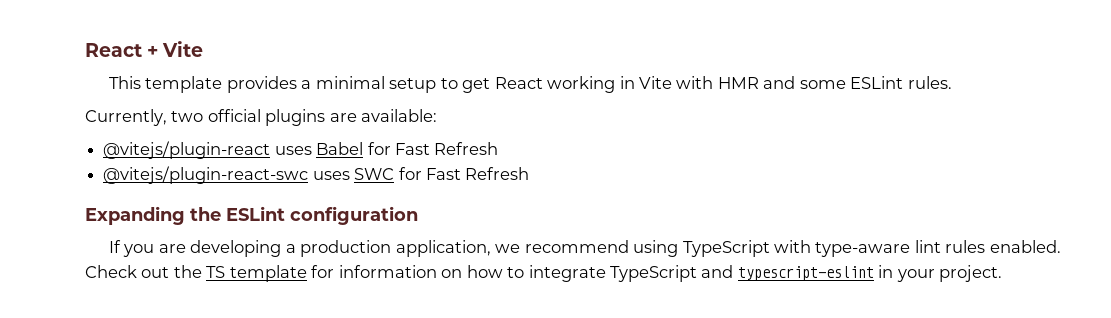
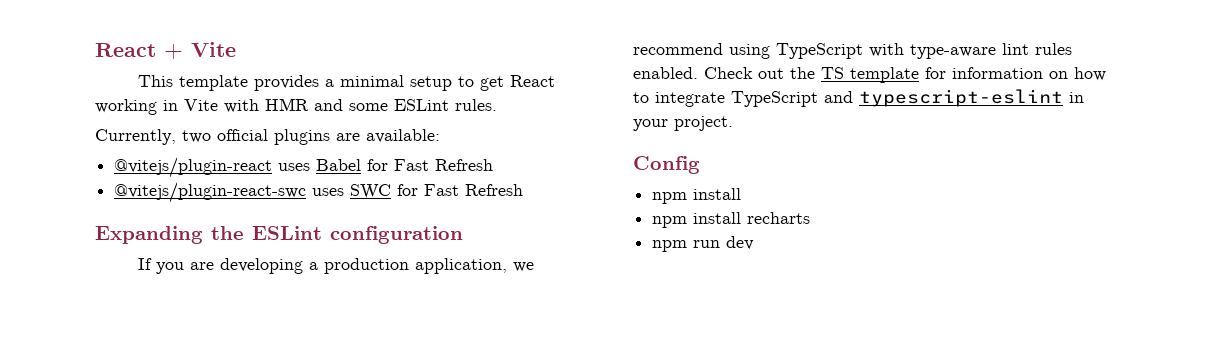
+ Config
+ npm install
+ npm install recharts
+ npm run dev

